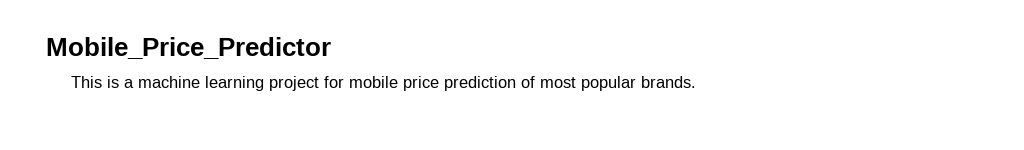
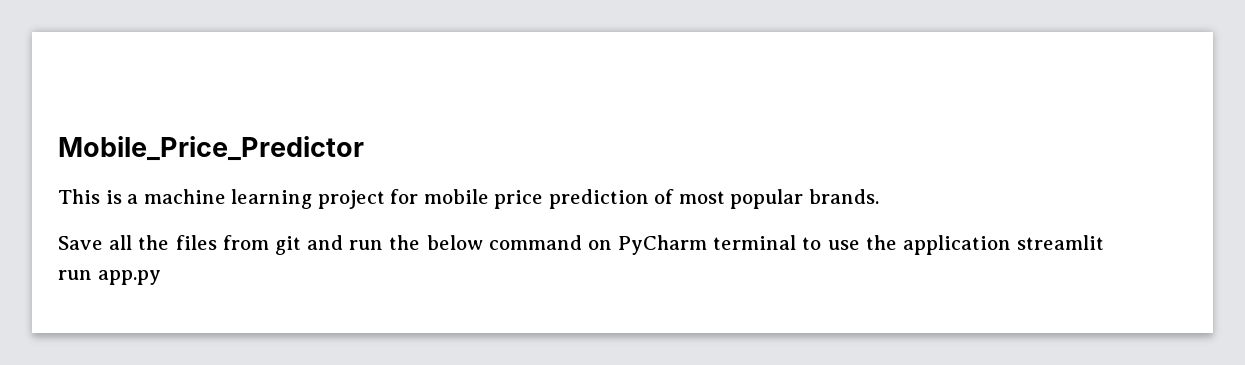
+ Save all the files from git and run the below command on PyCharm terminal to use the application streamlit run app.py

